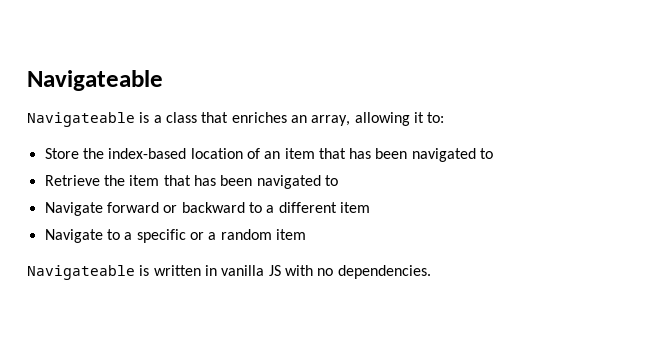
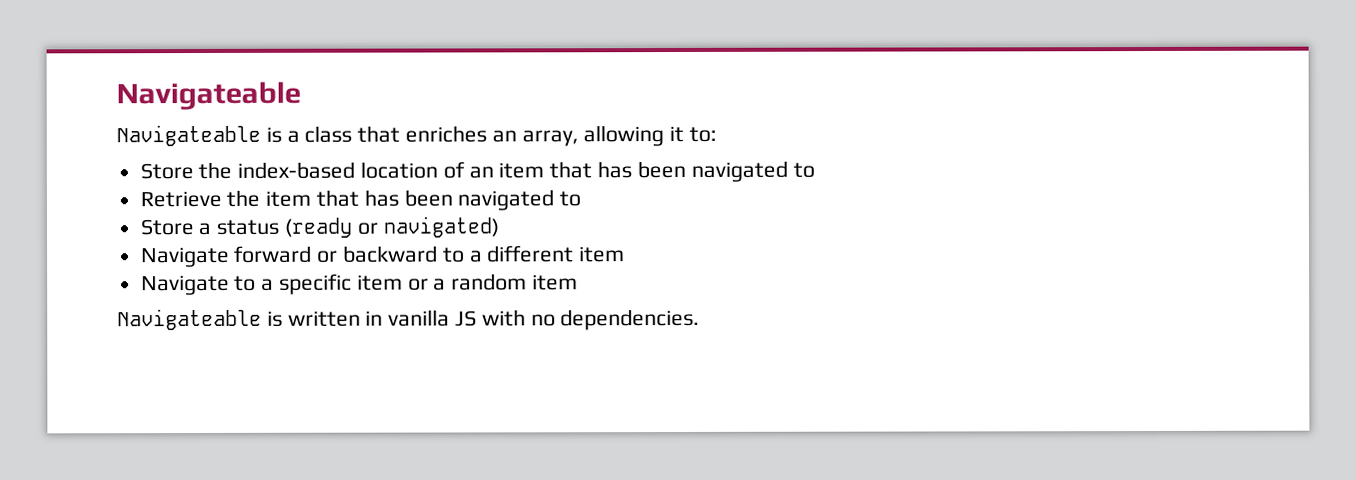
+ Store a status (ready or navigated)
- Navigate to a specific or a random item
+ Navigate to a specific item or a random item

